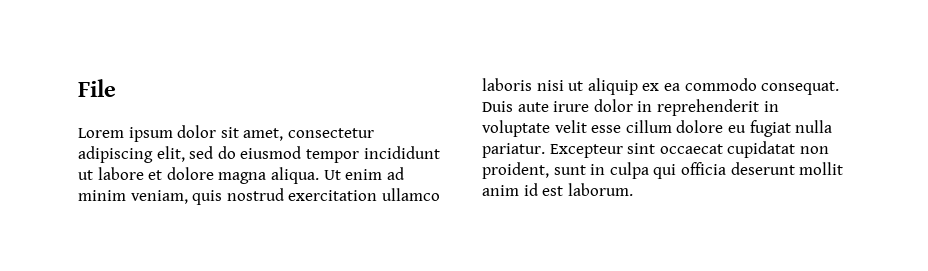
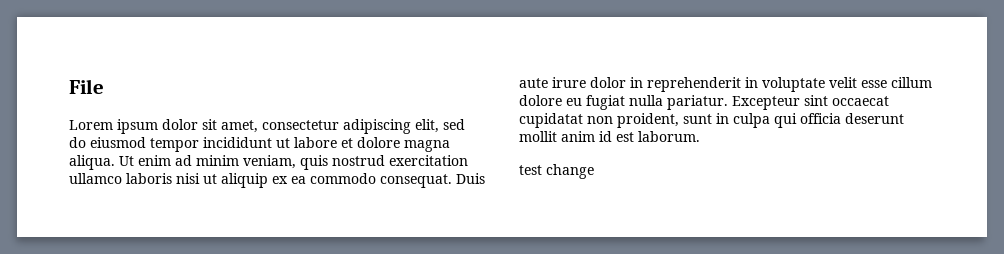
+ test change

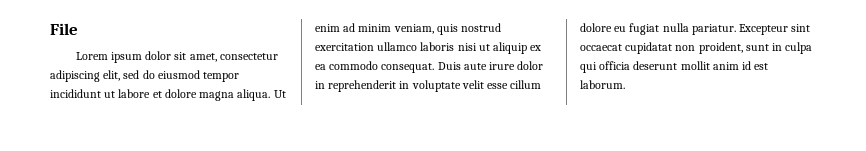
- test change

